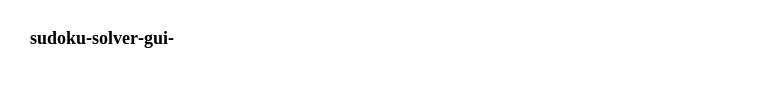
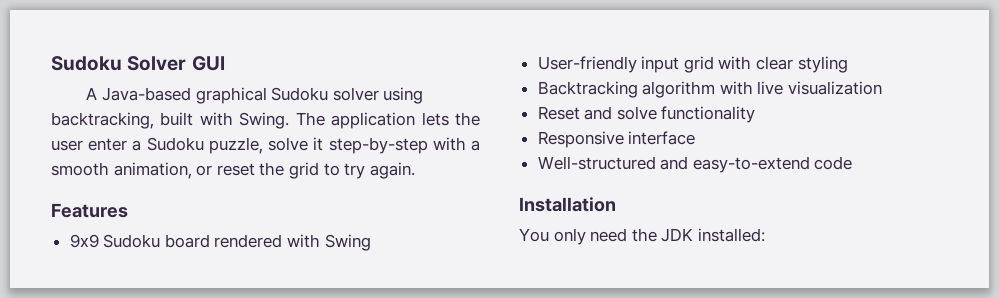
- sudoku-solver-gui-
+ Sudoku Solver GUI
+ A Java-based graphical Sudoku solver using backtracking, built with Swing. The application lets the user enter a Sudoku puzzle, solve it step-by-step with a smooth animation, or reset the grid to try again.
+ Features
+ 9x9 Sudoku board rendered with Swing
+ User-friendly input grid with clear styling
+ Backtracking algorithm with live visualization
+ Reset and solve functionality
+ Responsive interface
+ Well-structured and easy-to-extend code
+ Installation
+ You only need the JDK installed:

